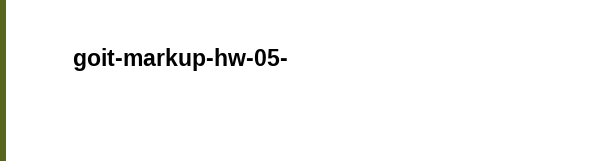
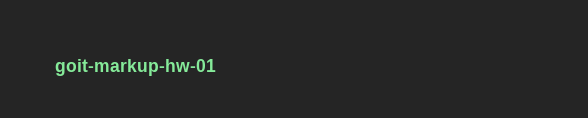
- goit-markup-hw-05-
+ goit-markup-hw-01

